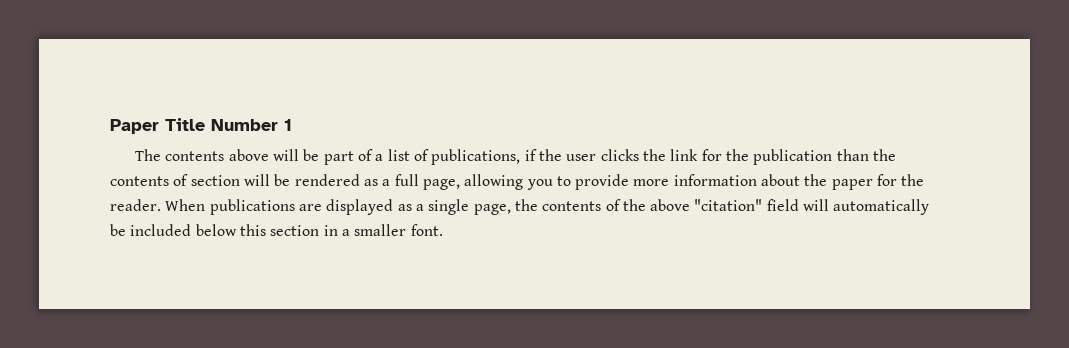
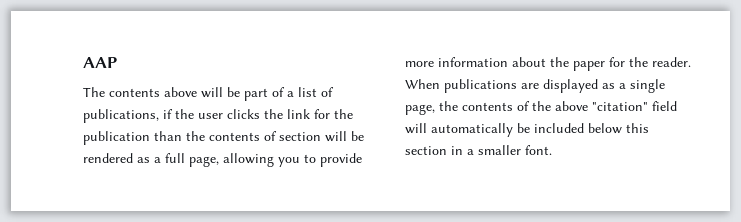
- Paper Title Number 1
+ AAP

